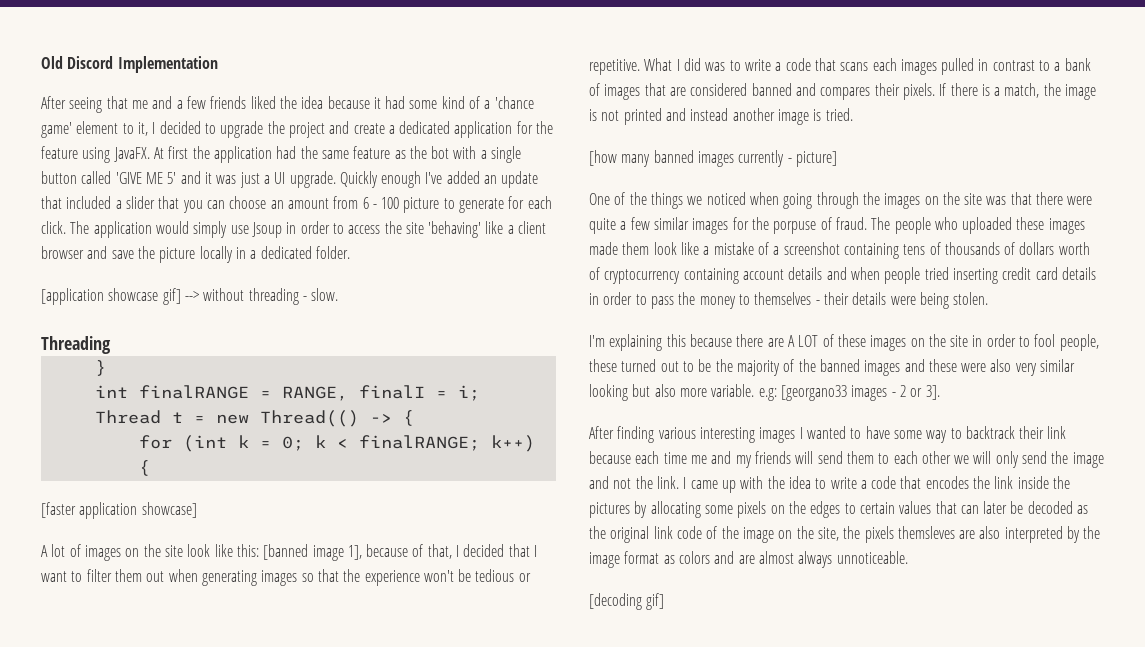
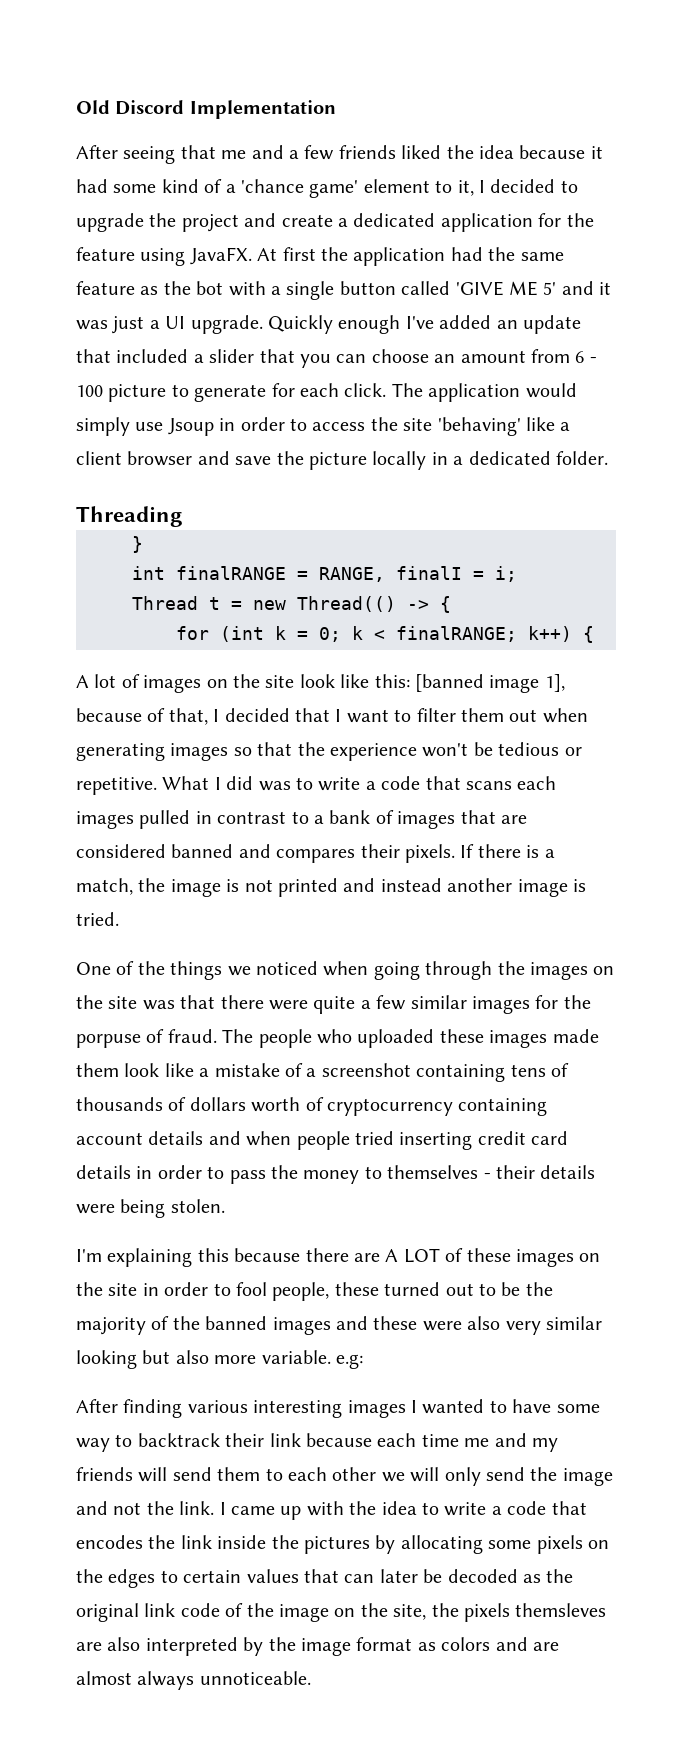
- [application showcase gif] --> without threading - slow.
- [faster application showcase]
- [how many banned images currently - picture]
- I'm explaining this because there are A LOT of these images on the site in order to fool people, these turned out to be the majority of the banned images and these were also very similar looking but also more variable. e.g: [georgano33 images - 2 or 3].
+ I'm explaining this because there are A LOT of these images on the site in order to fool people, these turned out to be the majority of the banned images and these were also very similar looking but also more variable. e.g:
- [decoding gif]

